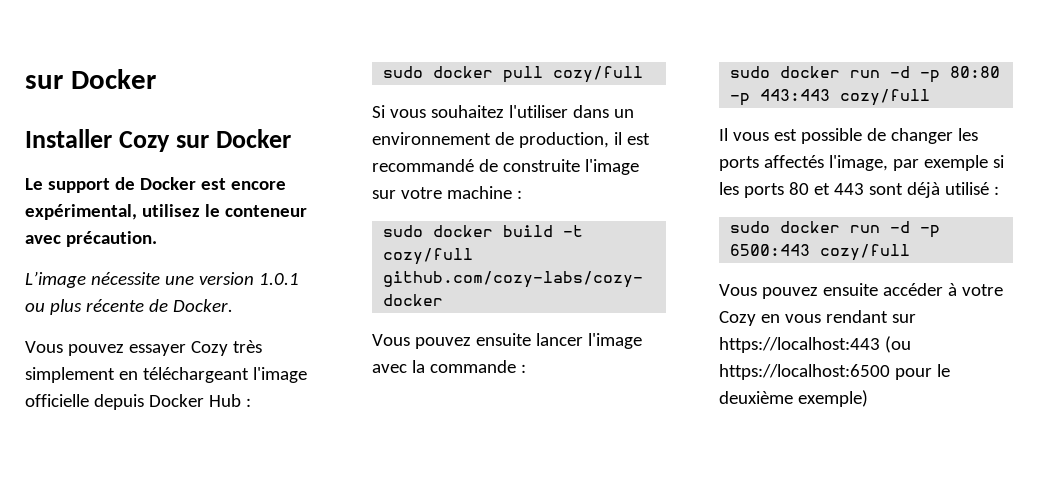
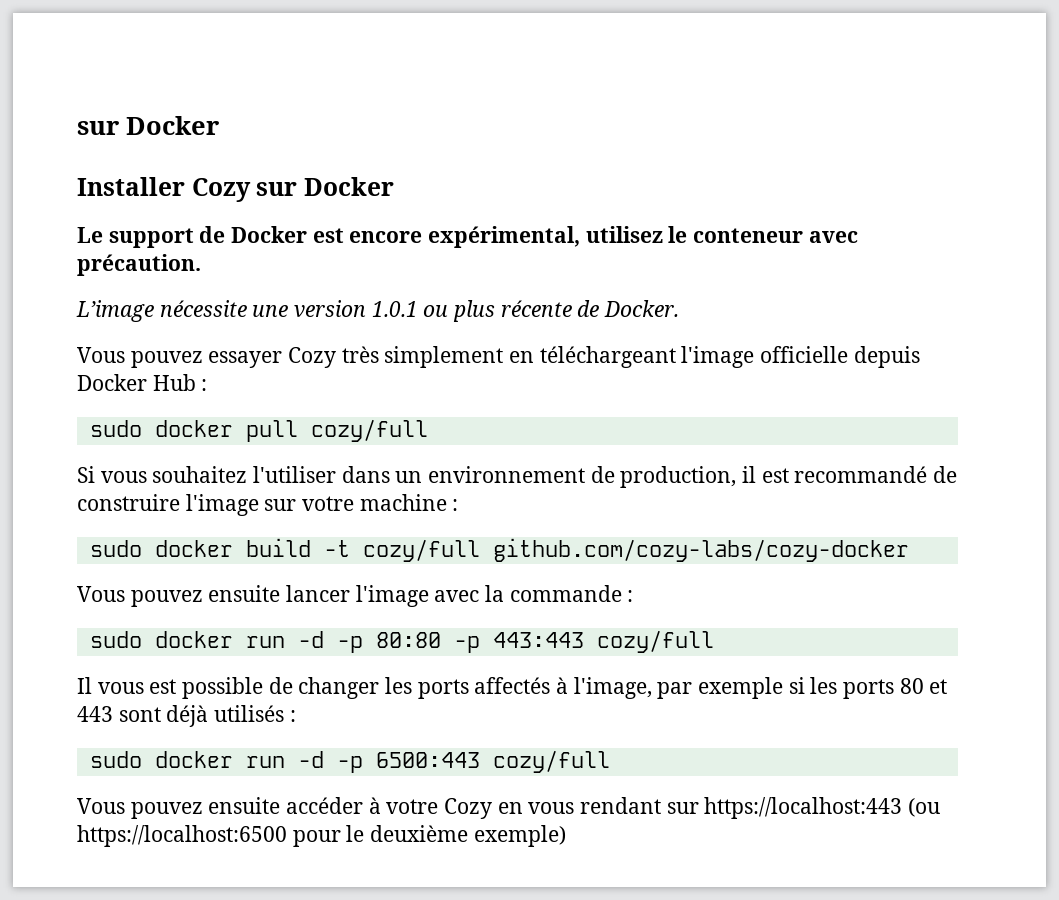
- Si vous souhaitez l'utiliser dans un environnement de production, il est recommandé de construite l'image sur votre machine :
+ Si vous souhaitez l'utiliser dans un environnement de production, il est recommandé de construire l'image sur votre machine :
- Il vous est possible de changer les ports affectés l'image, par exemple si les ports 80 et 443 sont déjà utilisé :
+ Il vous est possible de changer les ports affectés à l'image, par exemple si les ports 80 et 443 sont déjà utilisés :

